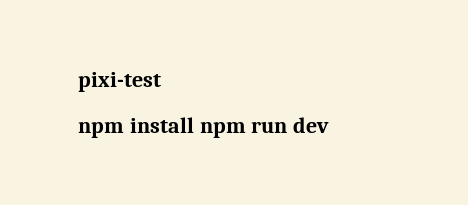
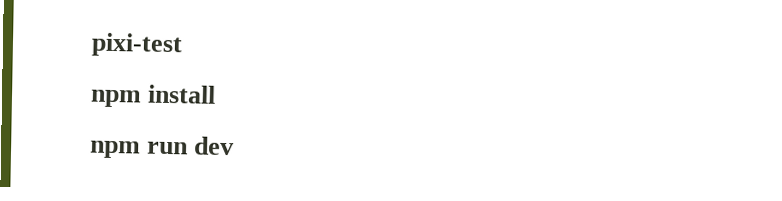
- npm install npm run dev
+ npm install
+ npm run dev

